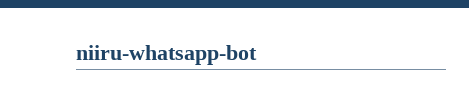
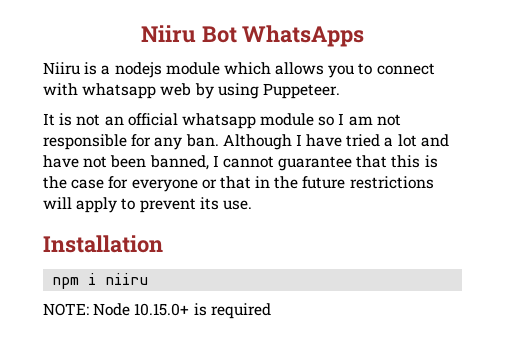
- niiru-whatsapp-bot
+ Niiru Bot WhatsApps
+ Niiru is a nodejs module which allows you to connect with whatsapp web by using Puppeteer.
+ It is not an official whatsapp module so I am not responsible for any ban. Although I have tried a lot and have not been banned, I cannot guarantee that this is the case for everyone or that in the future restrictions will apply to prevent its use.
+ Installation
+ npm i niiru
+ NOTE: Node 10.15.0+ is required

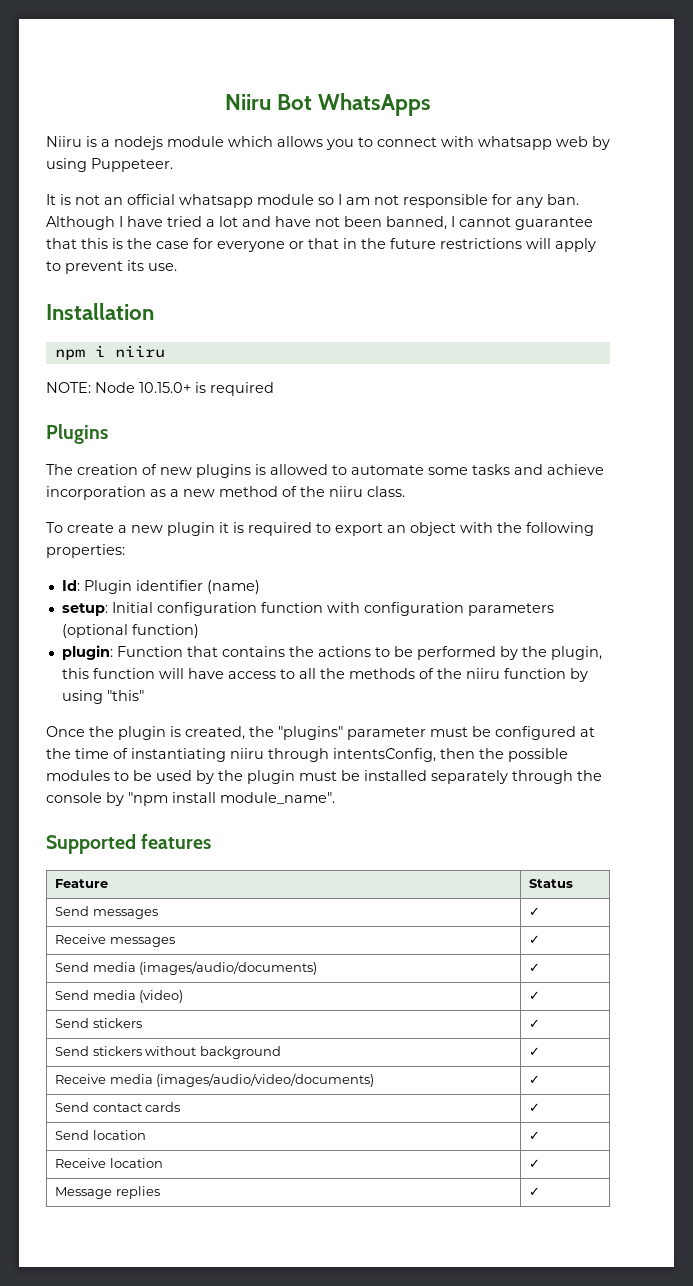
+ Plugins
+ The creation of new plugins is allowed to automate some tasks and achieve incorporation as a new method of the niiru class.
+ To create a new plugin it is required to export an object with the following properties:
+ Id: Plugin identifier (name)
+ setup: Initial configuration function with configuration parameters (optional function)
+ plugin: Function that contains the actions to be performed by the plugin, this function will have access to all the methods of the niiru function by using "this"
+ Once the plugin is created, the "plugins" parameter must be configured at the time of instantiating niiru through intentsConfig, then the possible modules to be used by the plugin must be installed separately through the console by "npm install module_name".
+ Supported features
+ Feature | Status
+ Send messages | ✓
+ Receive messages | ✓
+ Send media (images/audio/documents) | ✓
+ Send media (video) | ✓
+ Send stickers | ✓
+ Send stickers without background | ✓
+ Receive media (images/audio/video/documents) | ✓
+ Send contact cards | ✓
+ Send location | ✓
+ Receive location | ✓
+ Message replies | ✓

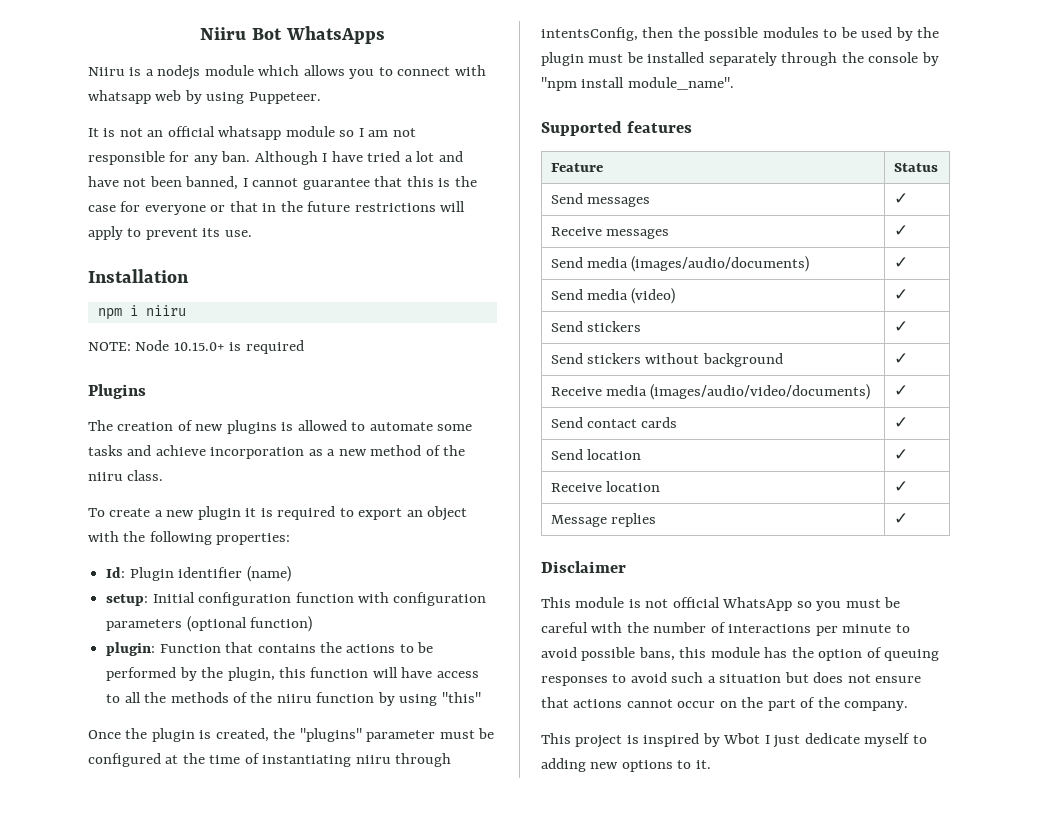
+ Disclaimer
+ This module is not official WhatsApp so you must be careful with the number of interactions per minute to avoid possible bans, this module has the option of queuing responses to avoid such a situation but does not ensure that actions cannot occur on the part of the company.
+ This project is inspired by Wbot I just dedicate myself to adding new options to it.

